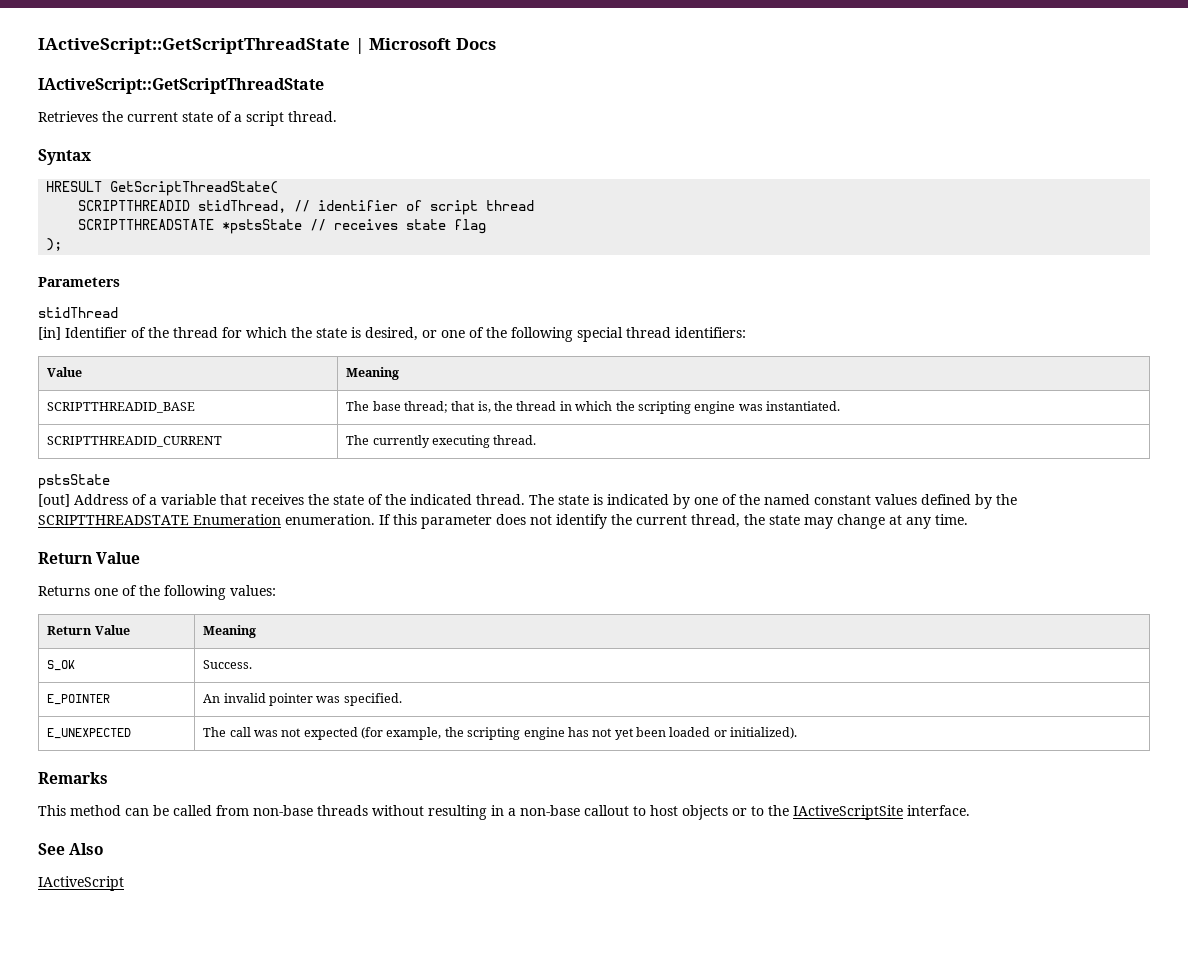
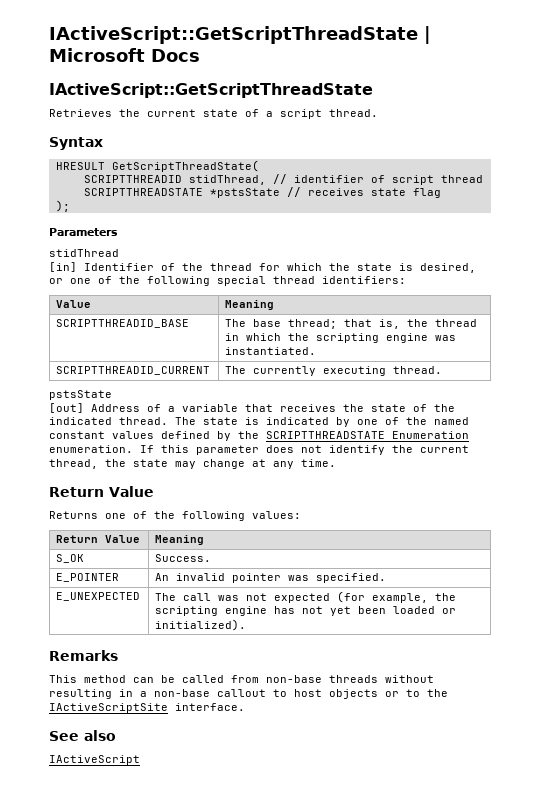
- See Also
+ See also

